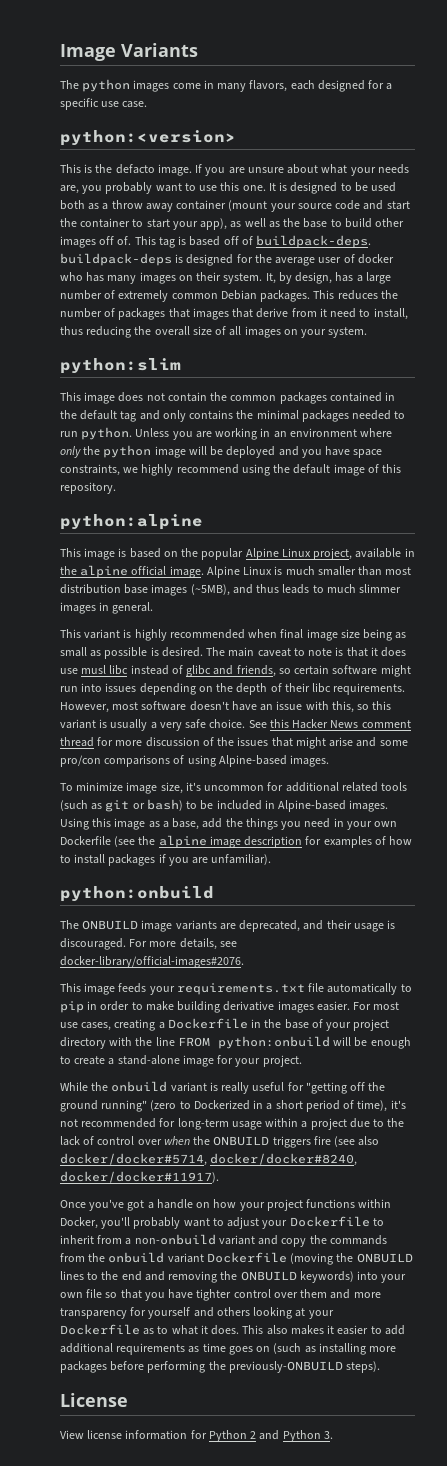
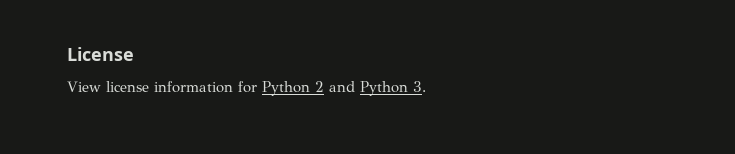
- Image Variants
- The python images come in many flavors, each designed for a specific use case.
- python:<version>
- This is the defacto image. If you are unsure about what your needs are, you probably want to use this one. It is designed to be used both as a throw away container (mount your source code and start the container to start your app), as well as the base to build other images off of. This tag is based off of buildpack-deps. buildpack-deps is designed for the average user of docker who has many images on their system. It, by design, has a large number of extremely common Debian packages. This reduces the number of packages that images that derive from it need to install, thus reducing the overall size of all images on your system.
- python:slim
- This image does not contain the common packages contained in the default tag and only contains the minimal packages needed to run python. Unless you are working in an environment where only the python image will be deployed and you have space constraints, we highly recommend using the default image of this repository.
- python:alpine
- This image is based on the popular Alpine Linux project, available in the alpine official image. Alpine Linux is much smaller than most distribution base images (~5MB), and thus leads to much slimmer images in general.
- This variant is highly recommended when final image size being as small as possible is desired. The main caveat to note is that it does use musl libc instead of glibc and friends, so certain software might run into issues depending on the depth of their libc requirements. However, most software doesn't have an issue with this, so this variant is usually a very safe choice. See this Hacker News comment thread for more discussion of the issues that might arise and some pro/con comparisons of using Alpine-based images.
- To minimize image size, it's uncommon for additional related tools (such as git or bash) to be included in Alpine-based images. Using this image as a base, add the things you need in your own Dockerfile (see the alpine image description for examples of how to install packages if you are unfamiliar).
- python:onbuild
- The ONBUILD image variants are deprecated, and their usage is discouraged. For more details, see docker-library/official-images#2076.
- This image feeds your requirements.txt file automatically to pip in order to make building derivative images easier. For most use cases, creating a Dockerfile in the base of your project directory with the line FROM python:onbuild will be enough to create a stand-alone image for your project.
- While the onbuild variant is really useful for "getting off the ground running" (zero to Dockerized in a short period of time), it's not recommended for long-term usage within a project due to the lack of control over when the ONBUILD triggers fire (see also docker/docker#5714, docker/docker#8240, docker/docker#11917).
- Once you've got a handle on how your project functions within Docker, you'll probably want to adjust your Dockerfile to inherit from a non-onbuild variant and copy the commands from the onbuild variant Dockerfile (moving the ONBUILD lines to the end and removing the ONBUILD keywords) into your own file so that you have tighter control over them and more transparency for yourself and others looking at your Dockerfile as to what it does. This also makes it easier to add additional requirements as time goes on (such as installing more packages before performing the previously-ONBUILD steps).

